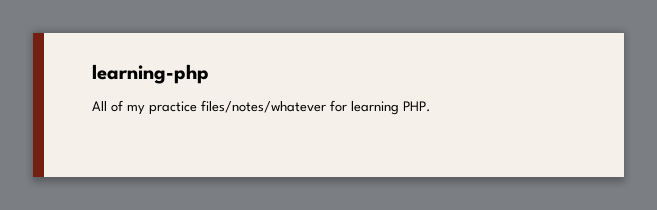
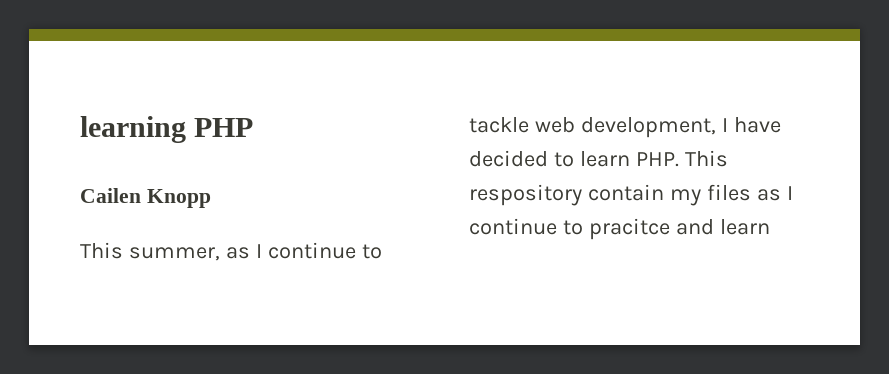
- learning-php
- All of my practice files/notes/whatever for learning PHP.
+ learning PHP
+ Cailen Knopp
+ This summer, as I continue to tackle web development, I have decided to learn PHP. This respository contain my files as I continue to pracitce and learn

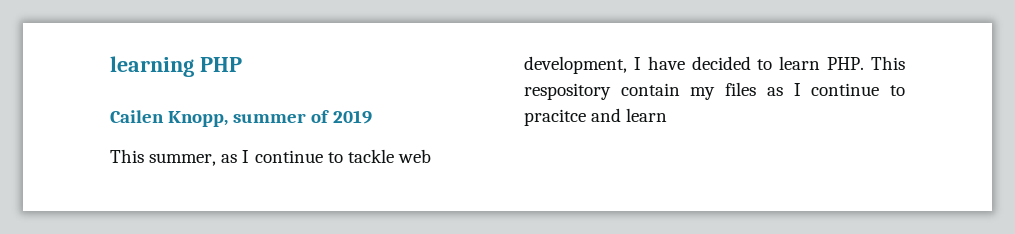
- Cailen Knopp
+ Cailen Knopp, summer of 2019

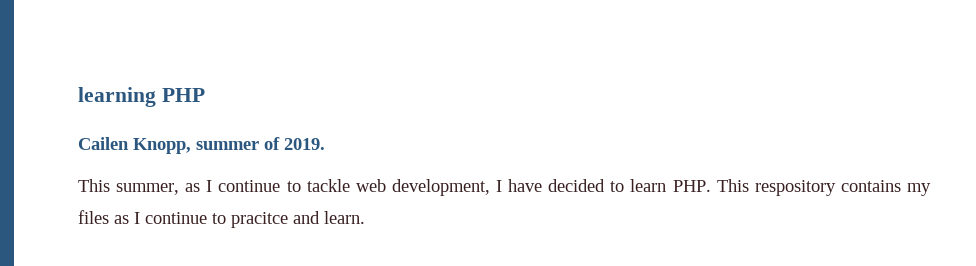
- Cailen Knopp, summer of 2019
+ Cailen Knopp, summer of 2019.
- This summer, as I continue to tackle web development, I have decided to learn PHP. This respository contain my files as I continue to pracitce and learn
+ This summer, as I continue to tackle web development, I have decided to learn PHP. This respository contains my files as I continue to pracitce and learn.

